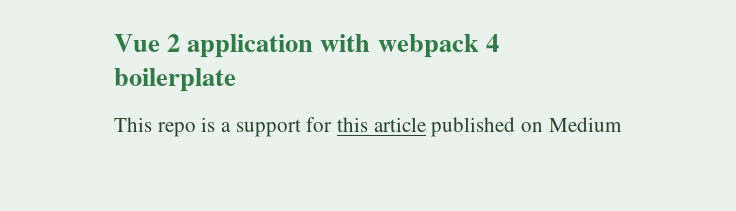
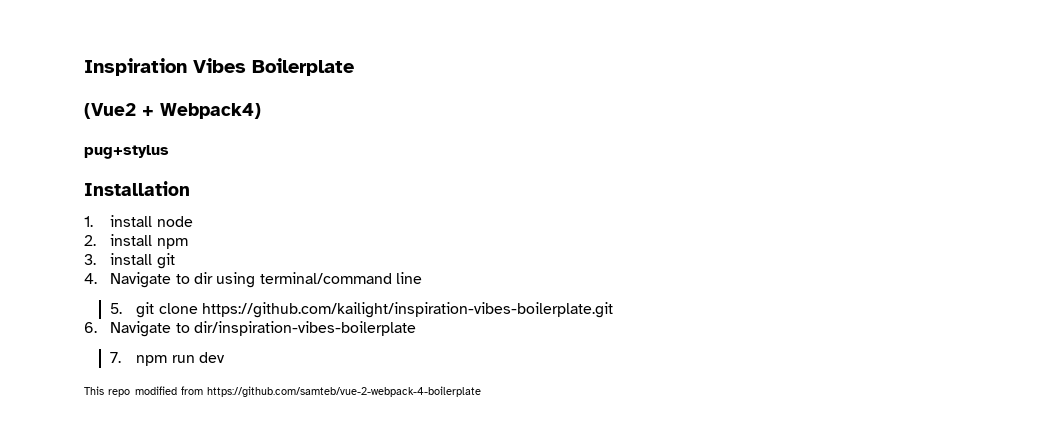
- Vue 2 application with webpack 4 boilerplate
- This repo is a support for this article published on Medium
+ Inspiration Vibes Boilerplate
+ (Vue2 + Webpack4)
+ pug+stylus
+ Installation
+ 1. install node
+ 2. install npm
+ 3. install git
+ 4. Navigate to dir using terminal/command line
+ 5. git clone https://github.com/kailight/inspiration-vibes-boilerplate.git
+ 6. Navigate to dir/inspiration-vibes-boilerplate
+ 7. npm run dev
+ This repo modified from https://github.com/samteb/vue-2-webpack-4-boilerplate

